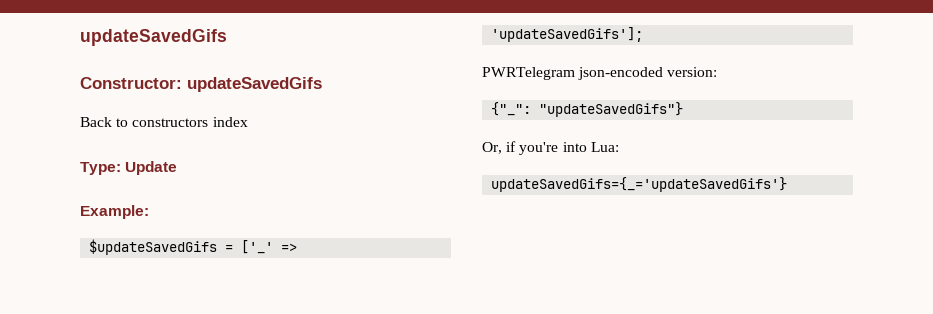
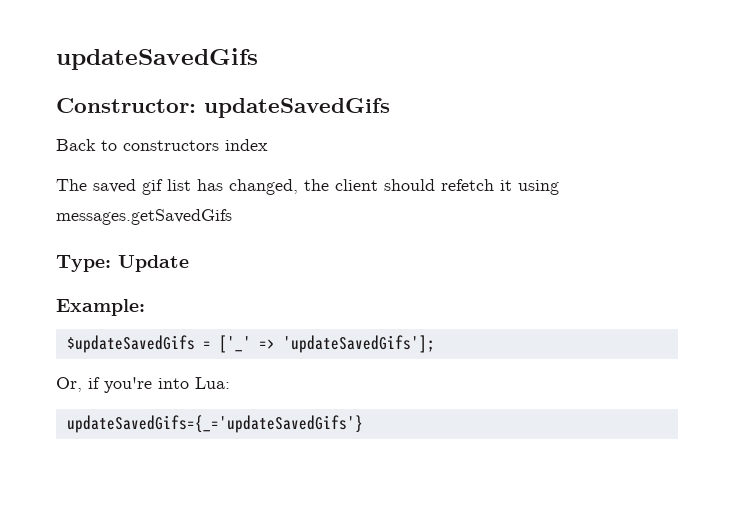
+ The saved gif list has changed, the client should refetch it using messages.getSavedGifs
- PWRTelegram json-encoded version:
- {"_": "updateSavedGifs"}

